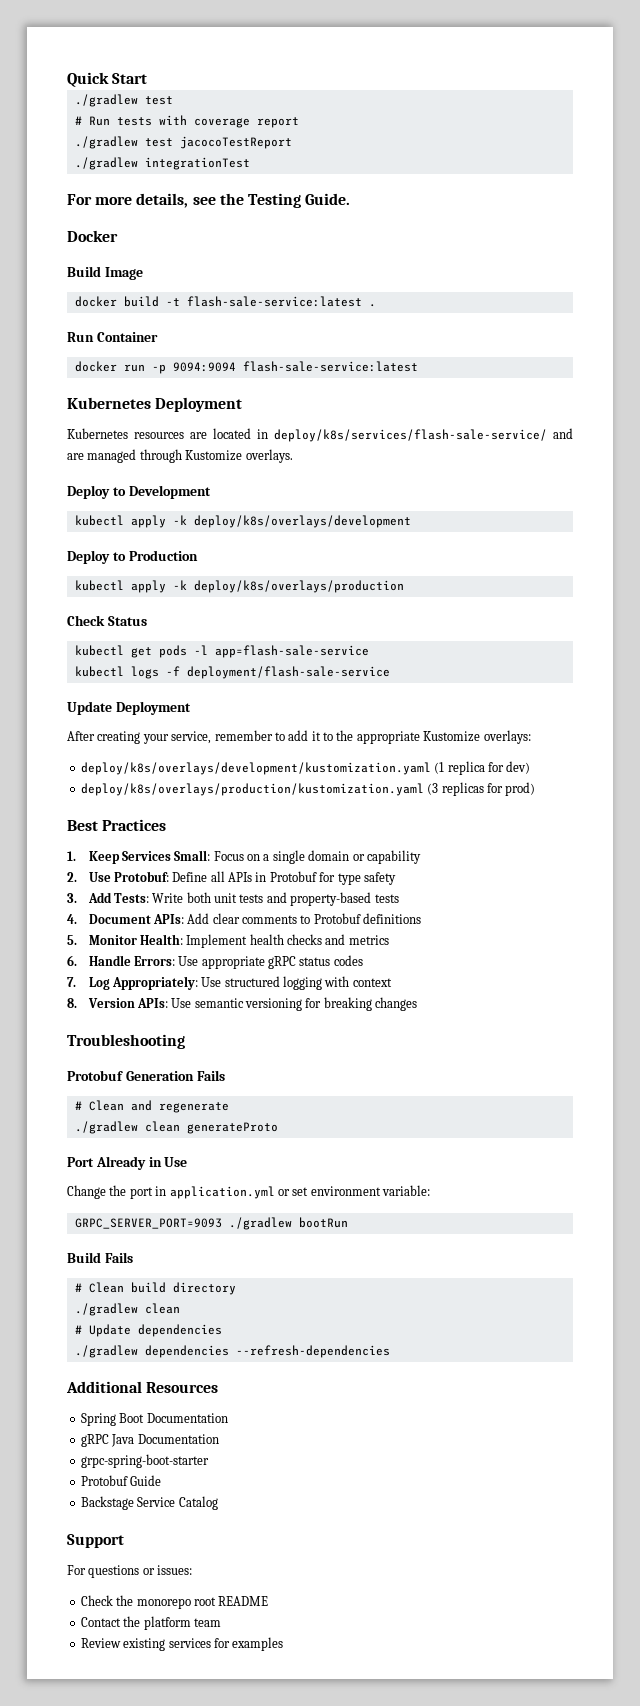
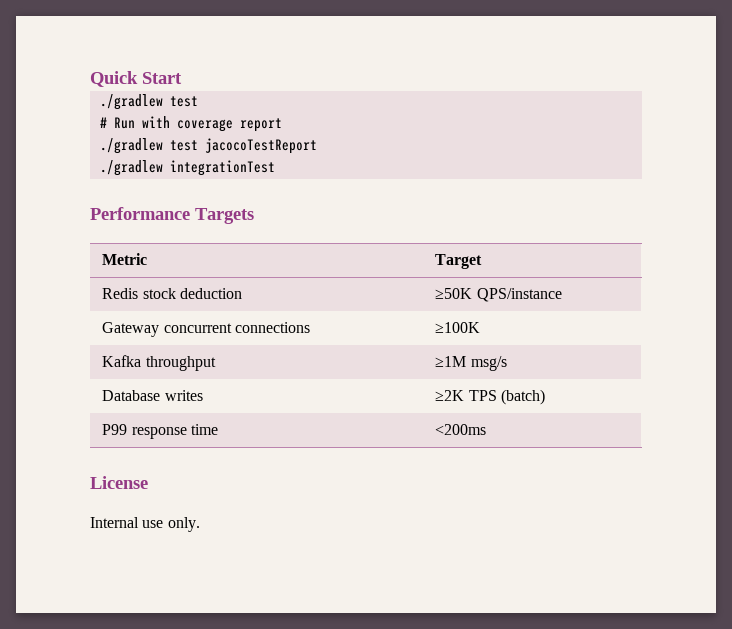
- # Run tests with coverage report
+ # Run with coverage report
- For more details, see the Testing Guide.
- Docker
- Build Image
- docker build -t flash-sale-service:latest .
- Run Container
- docker run -p 9094:9094 flash-sale-service:latest
- Kubernetes Deployment
- Kubernetes resources are located in deploy/k8s/services/flash-sale-service/ and are managed through Kustomize overlays.
- Deploy to Development
- kubectl apply -k deploy/k8s/overlays/development
- Deploy to Production
- kubectl apply -k deploy/k8s/overlays/production
- Check Status
- kubectl get pods -l app=flash-sale-service
- kubectl logs -f deployment/flash-sale-service
- Update Deployment
- After creating your service, remember to add it to the appropriate Kustomize overlays:
- deploy/k8s/overlays/development/kustomization.yaml (1 replica for dev)
- deploy/k8s/overlays/production/kustomization.yaml (3 replicas for prod)
- Best Practices
- 1. Keep Services Small: Focus on a single domain or capability
- 2. Use Protobuf: Define all APIs in Protobuf for type safety
- 3. Add Tests: Write both unit tests and property-based tests
- 4. Document APIs: Add clear comments to Protobuf definitions
- 5. Monitor Health: Implement health checks and metrics
- 6. Handle Errors: Use appropriate gRPC status codes
- 7. Log Appropriately: Use structured logging with context
- 8. Version APIs: Use semantic versioning for breaking changes
- Troubleshooting
- Protobuf Generation Fails
- # Clean and regenerate
- ./gradlew clean generateProto
- Port Already in Use
- Change the port in application.yml or set environment variable:
- GRPC_SERVER_PORT=9093 ./gradlew bootRun
- Build Fails
- # Clean build directory
- ./gradlew clean
- # Update dependencies
- ./gradlew dependencies --refresh-dependencies
- Additional Resources
- Spring Boot Documentation
- gRPC Java Documentation
- grpc-spring-boot-starter
- Protobuf Guide
- Backstage Service Catalog
- Support
- For questions or issues:
- Check the monorepo root README
- Contact the platform team
- Review existing services for examples
+ Performance Targets
+ Metric | Target
+ Redis stock deduction | ≥50K QPS/instance
+ Gateway concurrent connections | ≥100K
+ Kafka throughput | ≥1M msg/s
+ Database writes | ≥2K TPS (batch)
+ P99 response time | <200ms
+ License
+ Internal use only.

